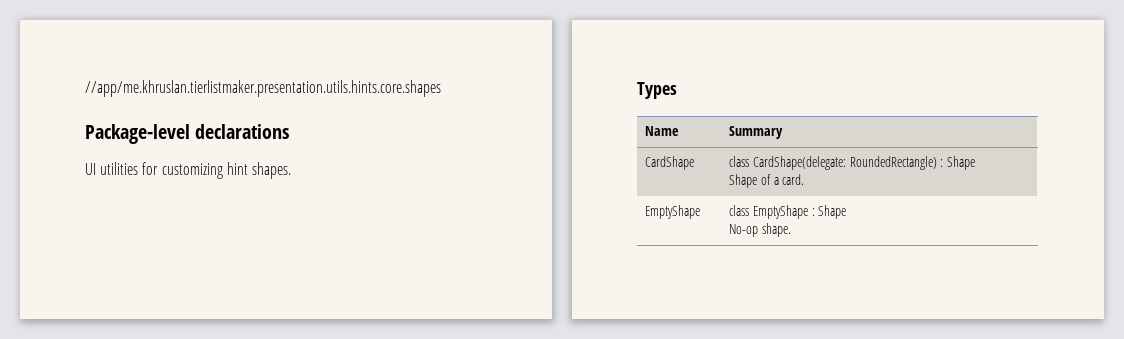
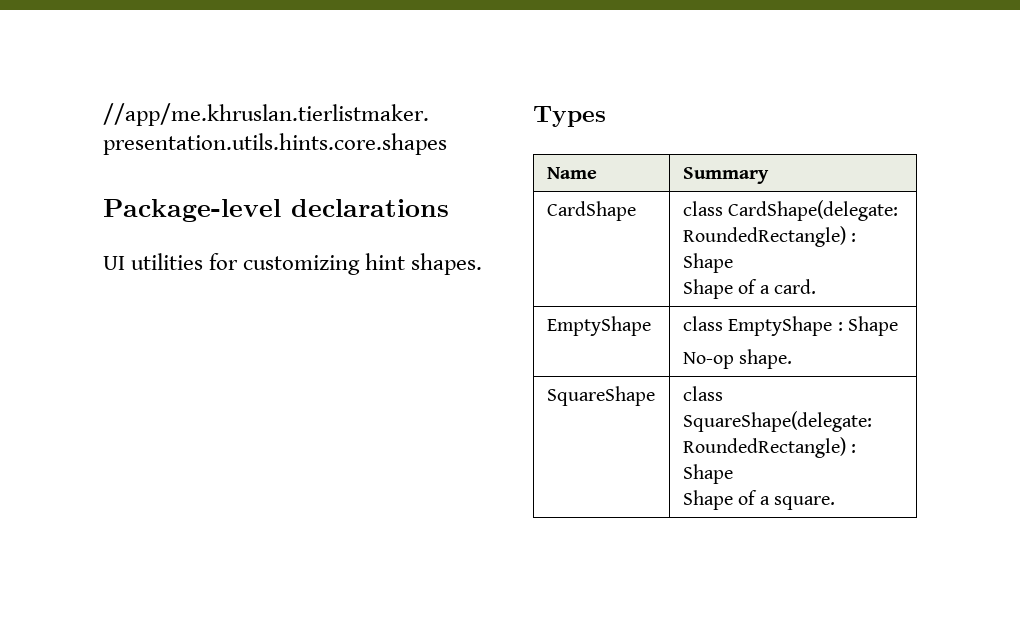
+ SquareShape | class SquareShape(delegate: RoundedRectangle) : Shape
+ Shape of a square.

